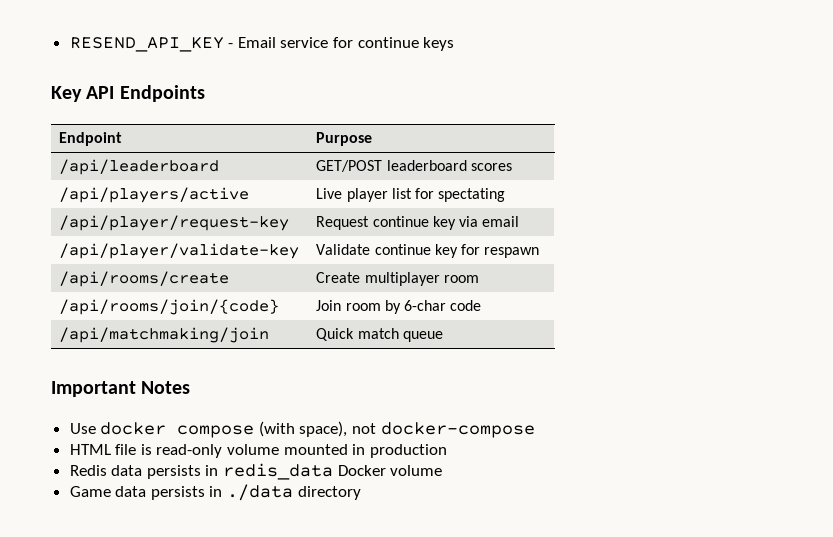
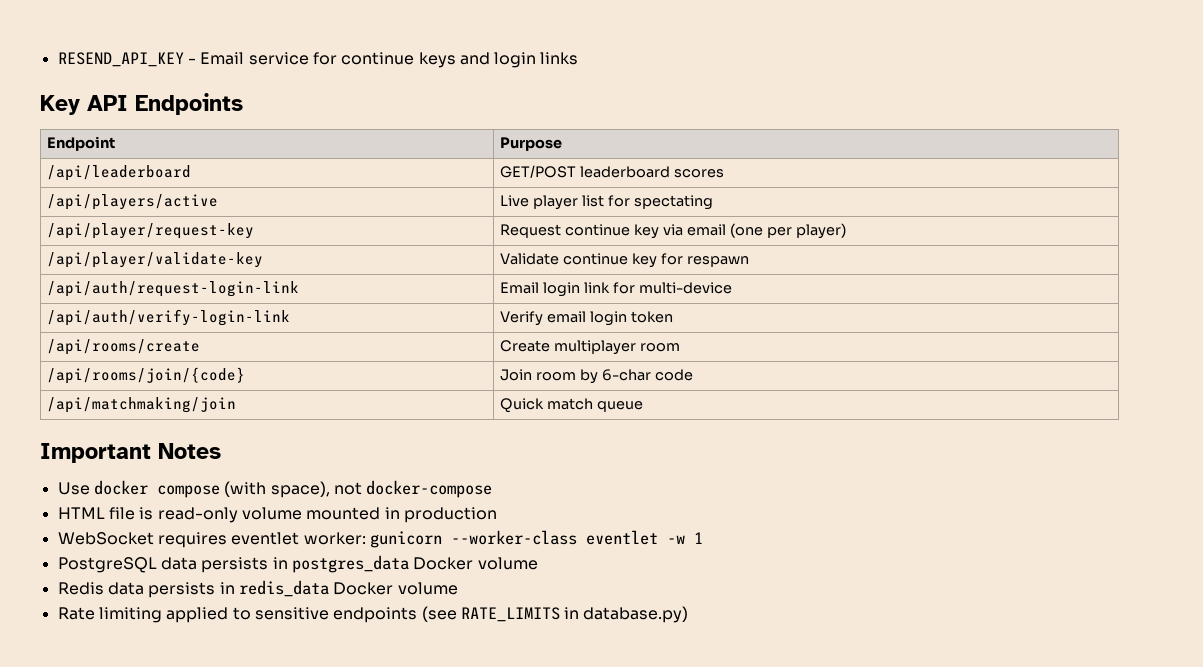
- RESEND_API_KEY - Email service for continue keys
+ RESEND_API_KEY - Email service for continue keys and login links
- /api/player/request-key | Request continue key via email
+ /api/player/request-key | Request continue key via email (one per player)
+ /api/auth/request-login-link | Email login link for multi-device
+ /api/auth/verify-login-link | Verify email login token
+ WebSocket requires eventlet worker: gunicorn --worker-class eventlet -w 1
+ PostgreSQL data persists in postgres_data Docker volume
- Game data persists in ./data directory
+ Rate limiting applied to sensitive endpoints (see RATE_LIMITS in database.py)

